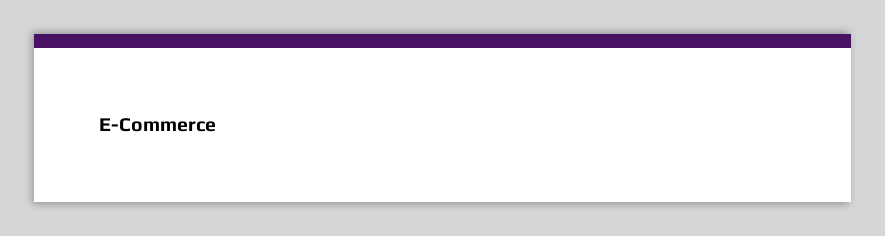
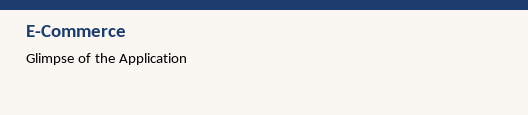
+ Glimpse of the Application

